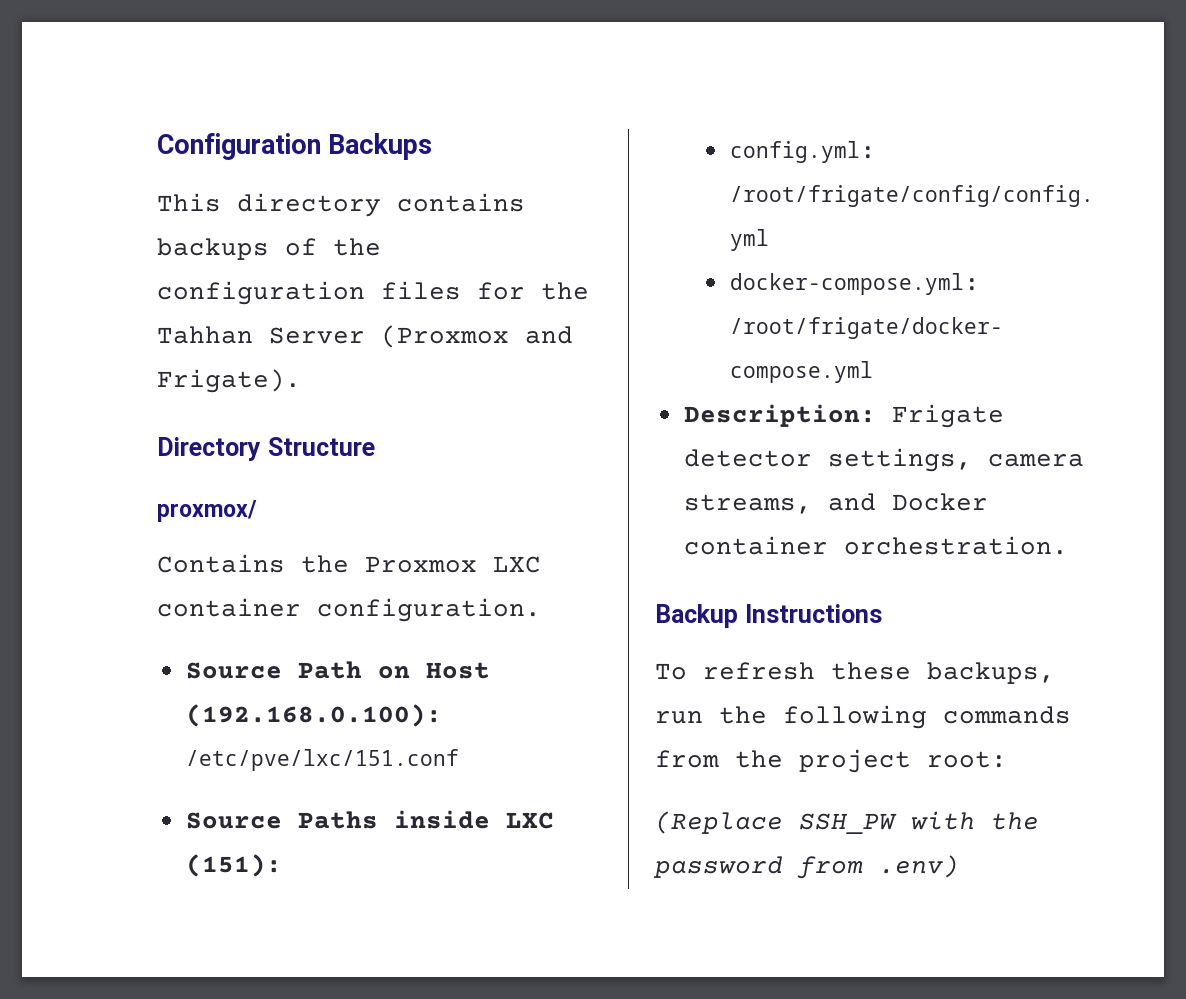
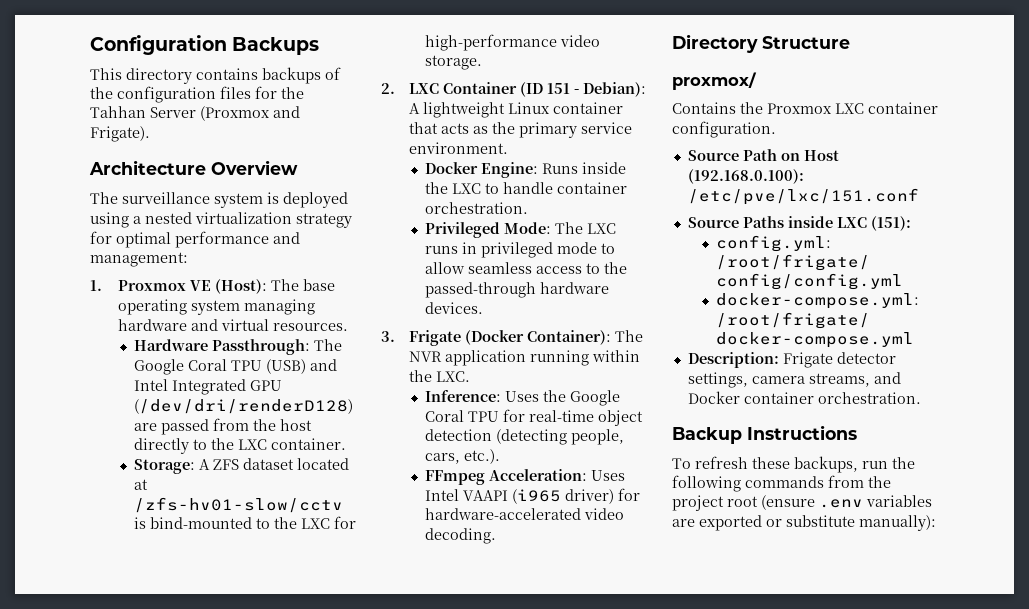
+ Architecture Overview
+ The surveillance system is deployed using a nested virtualization strategy for optimal performance and management:
+ 1. Proxmox VE (Host): The base operating system managing hardware and virtual resources.
+ Hardware Passthrough: The Google Coral TPU (USB) and Intel Integrated GPU (/dev/dri/renderD128) are passed from the host directly to the LXC container.
+ Storage: A ZFS dataset located at /zfs-hv01-slow/cctv is bind-mounted to the LXC for high-performance video storage.
+ 2. LXC Container (ID 151 - Debian): A lightweight Linux container that acts as the primary service environment.
+ Docker Engine: Runs inside the LXC to handle container orchestration.
+ Privileged Mode: The LXC runs in privileged mode to allow seamless access to the passed-through hardware devices.
+ 3. Frigate (Docker Container): The NVR application running within the LXC.
+ Inference: Uses the Google Coral TPU for real-time object detection (detecting people, cars, etc.).
+ FFmpeg Acceleration: Uses Intel VAAPI (i965 driver) for hardware-accelerated video decoding.
- To refresh these backups, run the following commands from the project root:
- (Replace SSH_PW with the password from .env)
+ To refresh these backups, run the following commands from the project root (ensure .env variables are exported or substitute manually):

